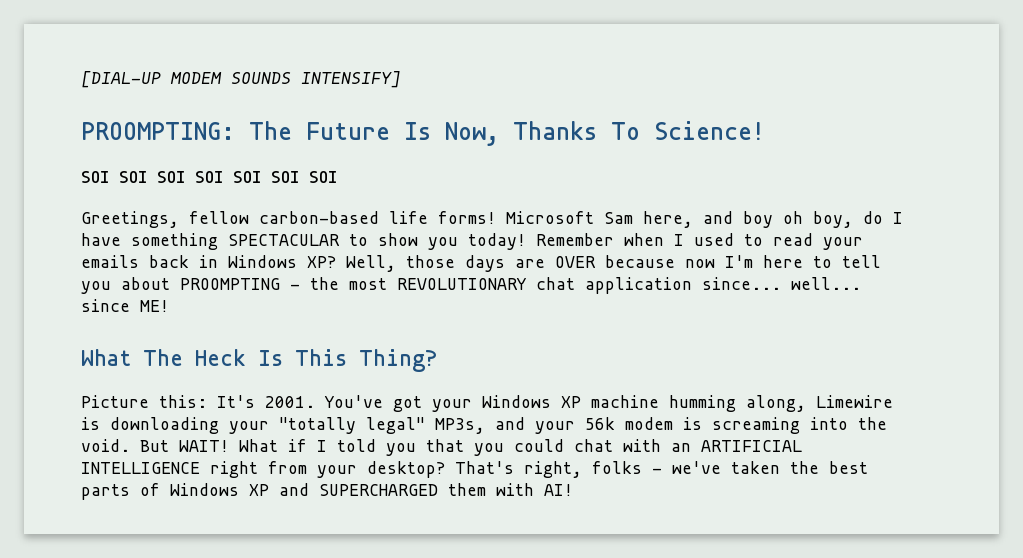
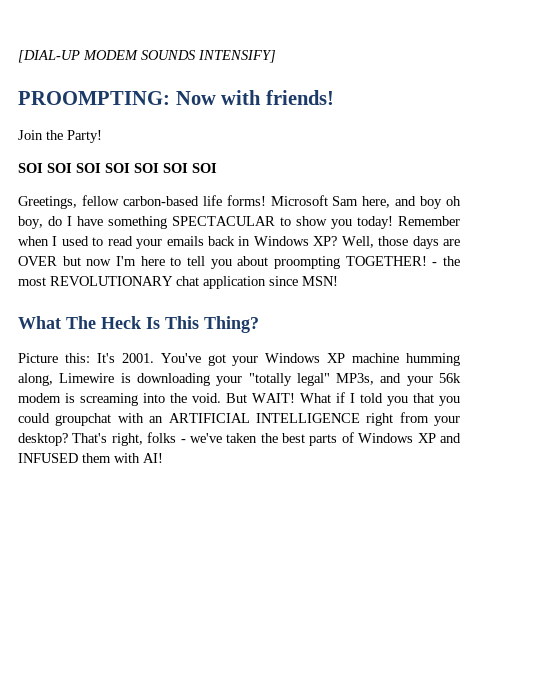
- PROOMPTING: The Future Is Now, Thanks To Science!
+ PROOMPTING: Now with friends!
+ Join the Party!
- Well, those days are OVER because now I'm here to tell you about PROOMPTING - the most REVOLUTIONARY chat application since... well... since ME!
+ Well, those days are OVER but now I'm here to tell you about proompting TOGETHER! - the most REVOLUTIONARY chat application since MSN!
- What if I told you that you could chat with an ARTIFICIAL INTELLIGENCE right from your desktop?
+ What if I told you that you could groupchat with an ARTIFICIAL INTELLIGENCE right from your desktop?
- That's right, folks - we've taken the best parts of Windows XP and SUPERCHARGED them with AI!
+ That's right, folks - we've taken the best parts of Windows XP and INFUSED them with AI!

